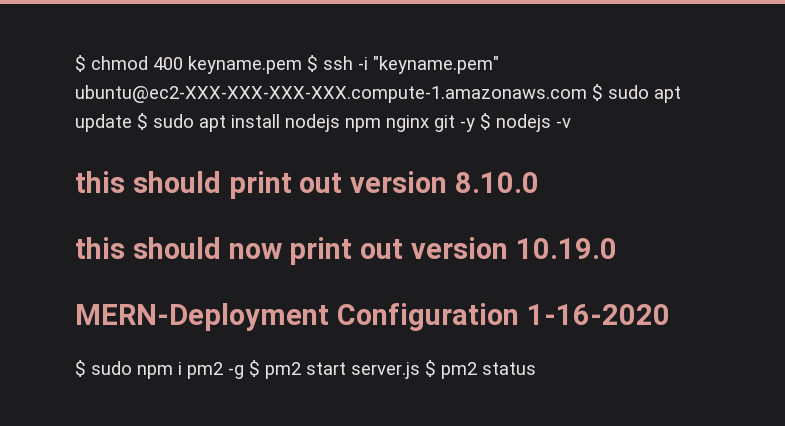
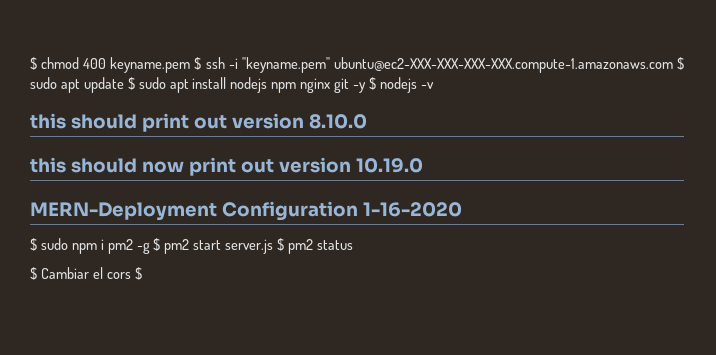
+ $ Cambiar el cors $

